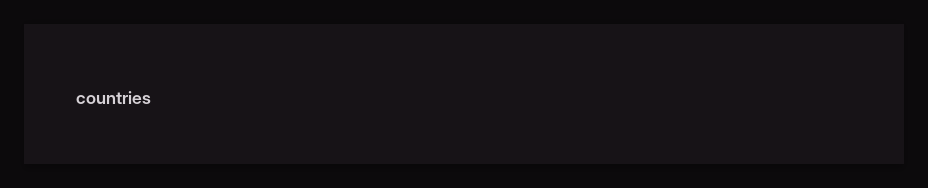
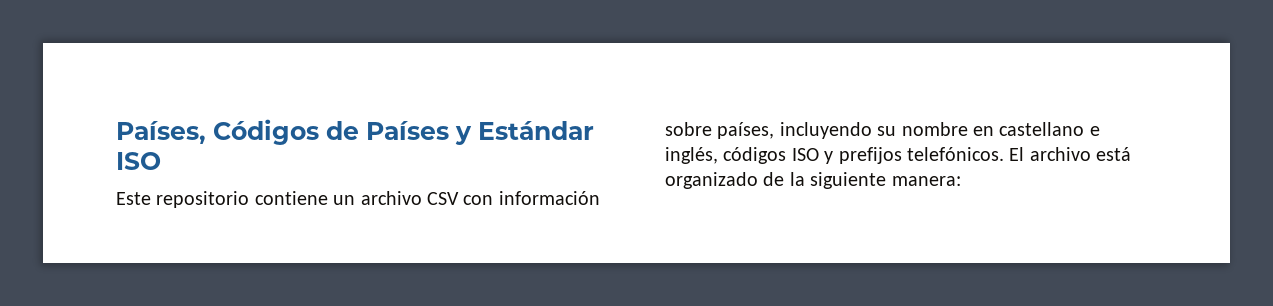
- countries
+ Países, Códigos de Países y Estándar ISO
+ Este repositorio contiene un archivo CSV con información sobre países, incluyendo su nombre en castellano e inglés, códigos ISO y prefijos telefónicos. El archivo está organizado de la siguiente manera:

